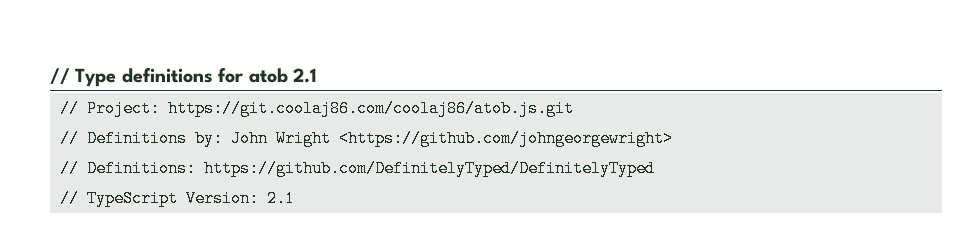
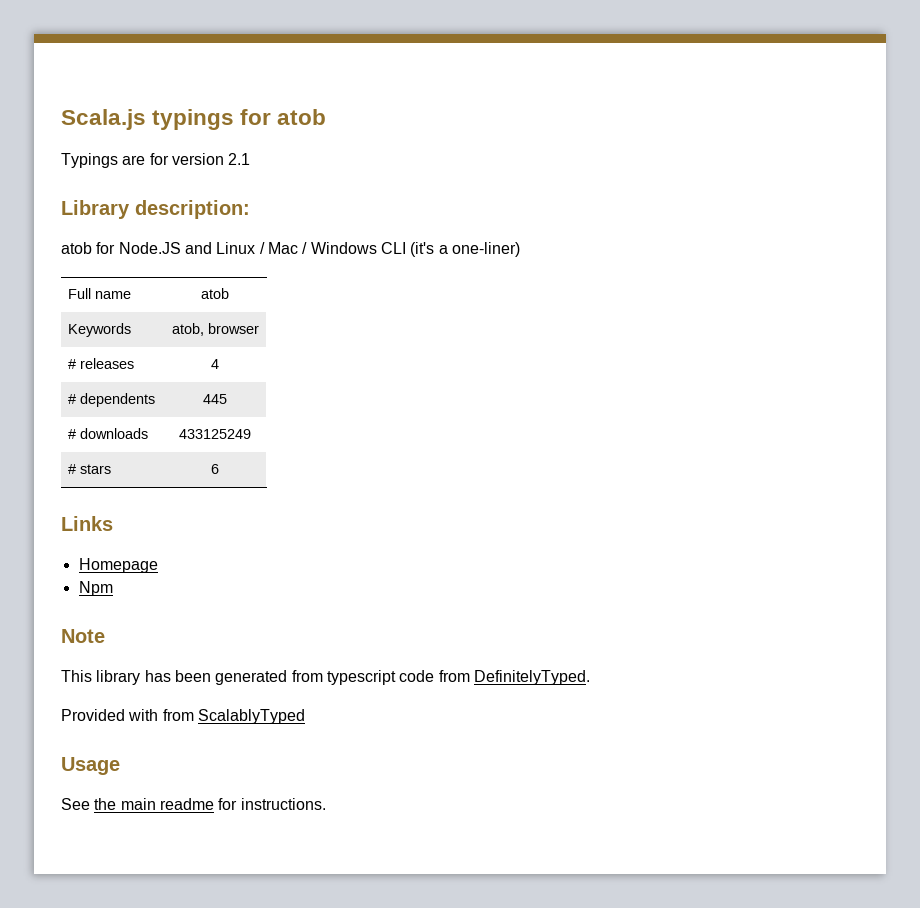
- // Type definitions for atob 2.1
- // Project: https://git.coolaj86.com/coolaj86/atob.js.git
- // Definitions by: John Wright <https://github.com/johngeorgewright>
- // Definitions: https://github.com/DefinitelyTyped/DefinitelyTyped
- // TypeScript Version: 2.1
+ Scala.js typings for atob
+ Typings are for version 2.1
+ Library description:
+ atob for Node.JS and Linux / Mac / Windows CLI (it's a one-liner)
+ Full name | atob
+ Keywords | atob, browser
+ # releases | 4
+ # dependents | 445
+ # downloads | 433125249
+ # stars | 6
+ Links
+ Homepage
+ Npm
+ Note
+ This library has been generated from typescript code from DefinitelyTyped.
+ Provided with from ScalablyTyped
+ Usage
+ See the main readme for instructions.

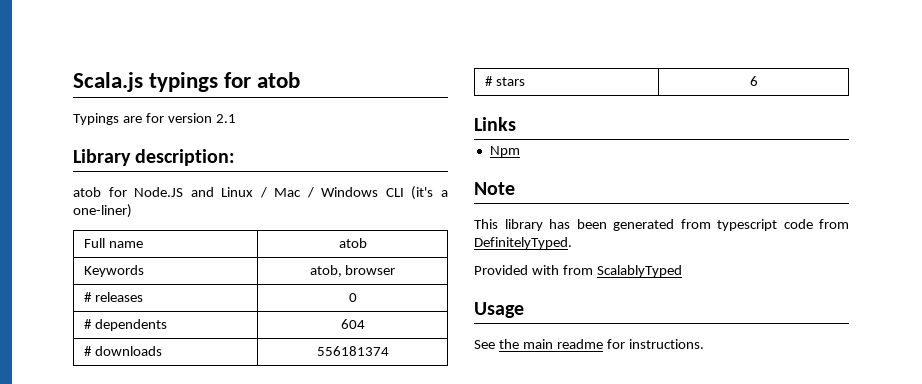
- # releases | 4
+ # releases | 0
- # dependents | 445
+ # dependents | 604
- # downloads | 433125249
+ # downloads | 556181374
- Homepage

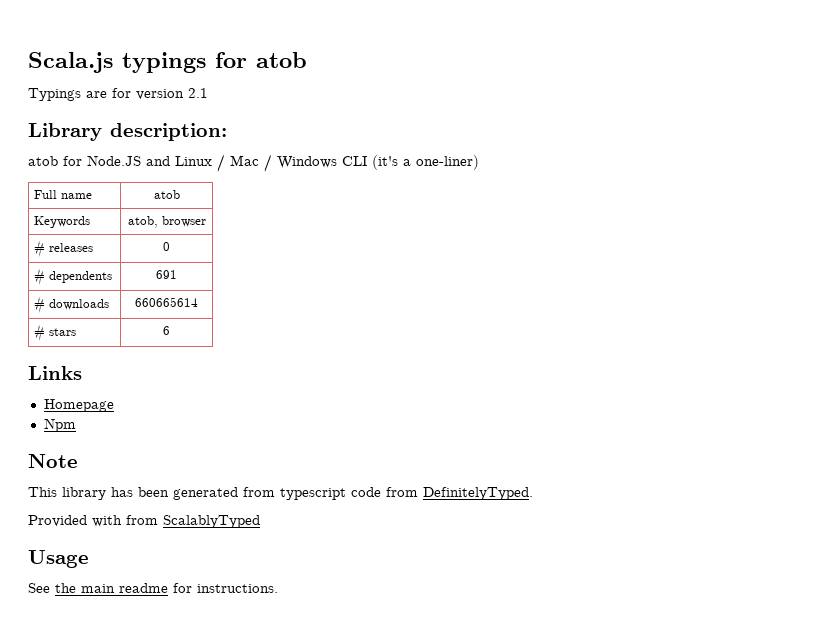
- # dependents | 604
+ # dependents | 691
- # downloads | 556181374
+ # downloads | 660665614
+ Homepage

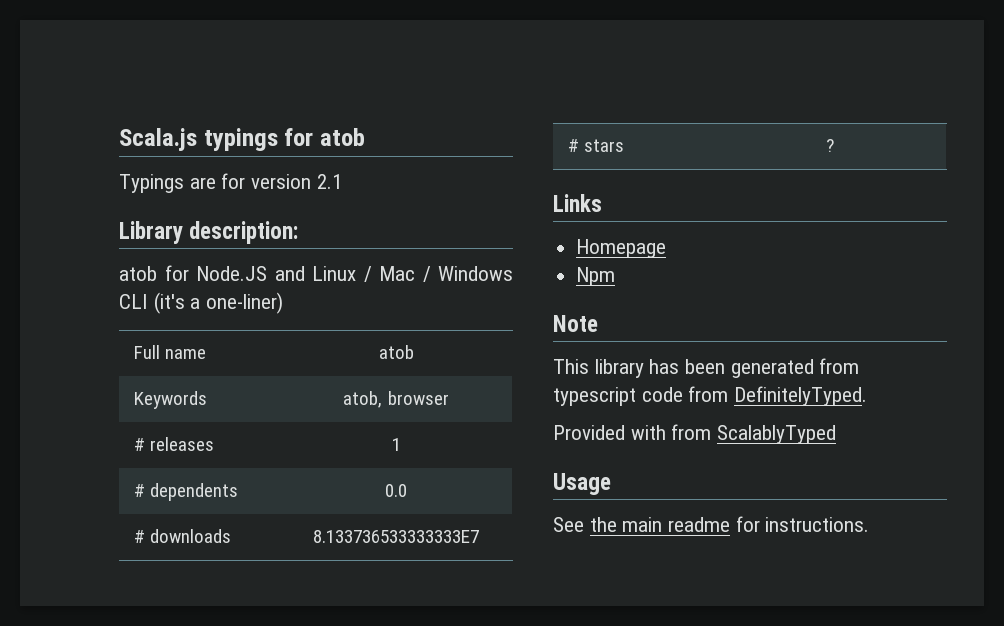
- # releases | 0
+ # releases | 1
- # dependents | 691
+ # dependents | 0.0
- # downloads | 660665614
+ # downloads | 8.133736533333333E7
- # stars | 6
+ # stars | ?

